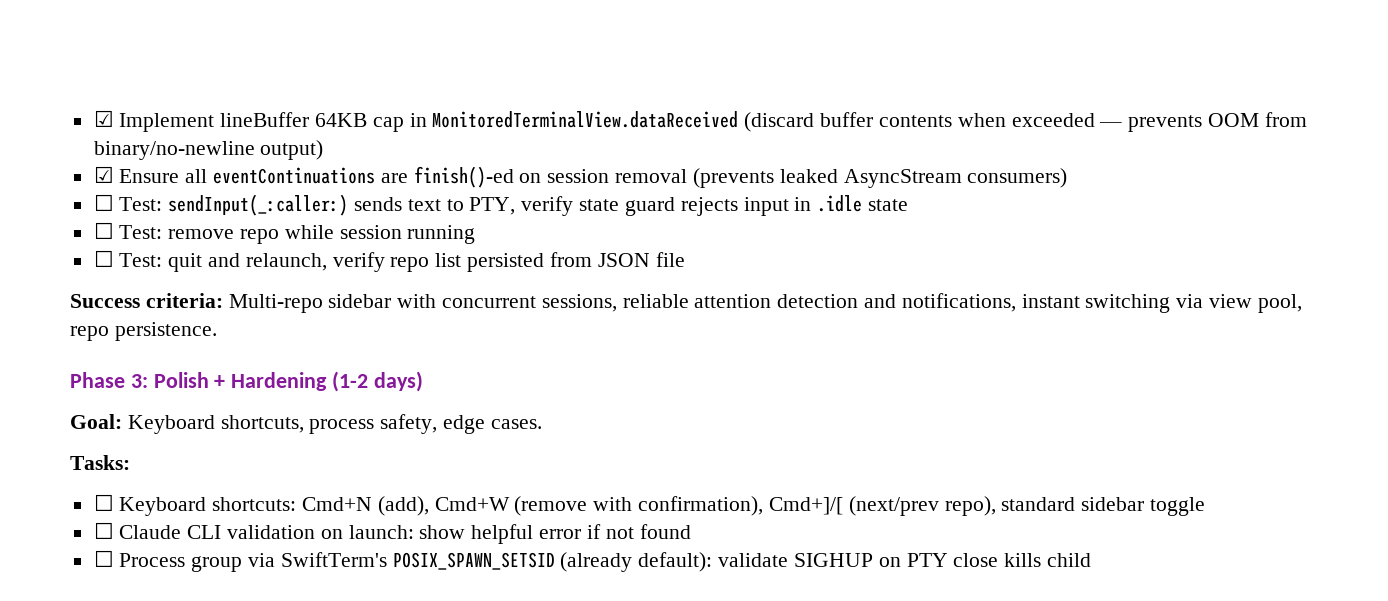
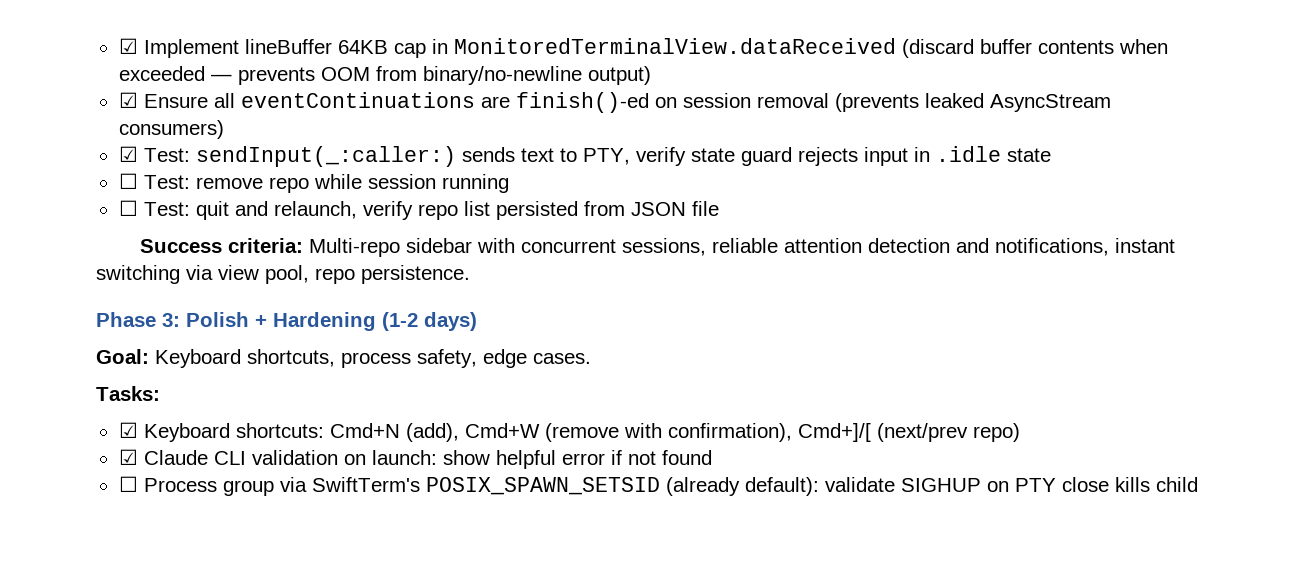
- ☐ Test: sendInput(_:caller:) sends text to PTY, verify state guard rejects input in .idle state
+ ☑ Test: sendInput(_:caller:) sends text to PTY, verify state guard rejects input in .idle state
- ☐ Keyboard shortcuts: Cmd+N (add), Cmd+W (remove with confirmation), Cmd+]/[ (next/prev repo), standard sidebar toggle
- ☐ Claude CLI validation on launch: show helpful error if not found
+ ☑ Keyboard shortcuts: Cmd+N (add), Cmd+W (remove with confirmation), Cmd+]/[ (next/prev repo)
+ ☑ Claude CLI validation on launch: show helpful error if not found

